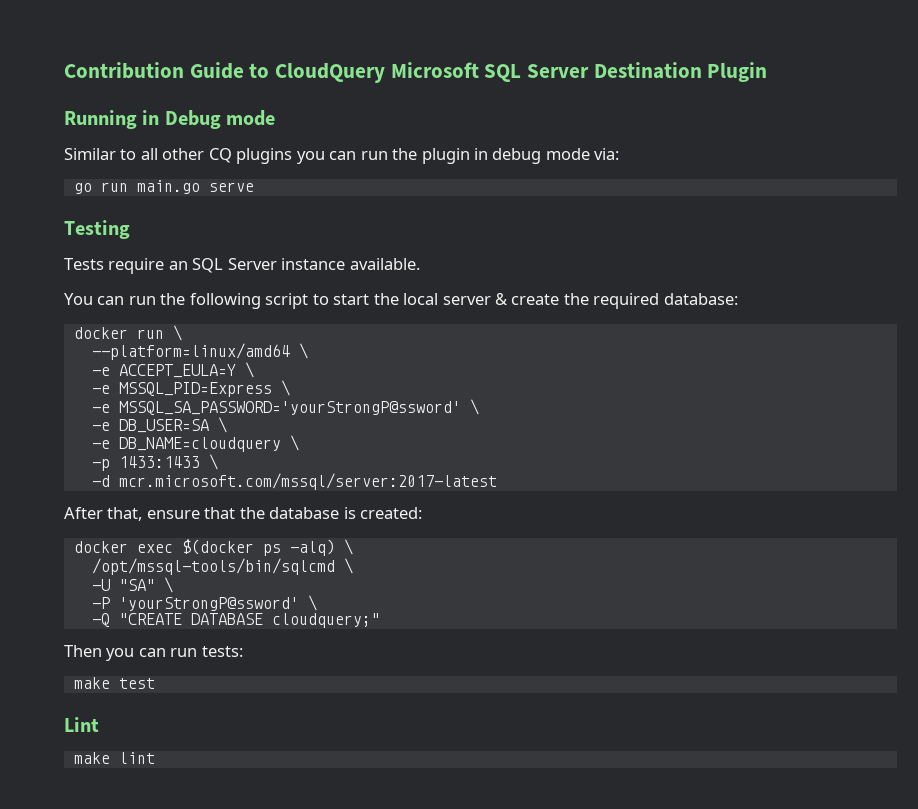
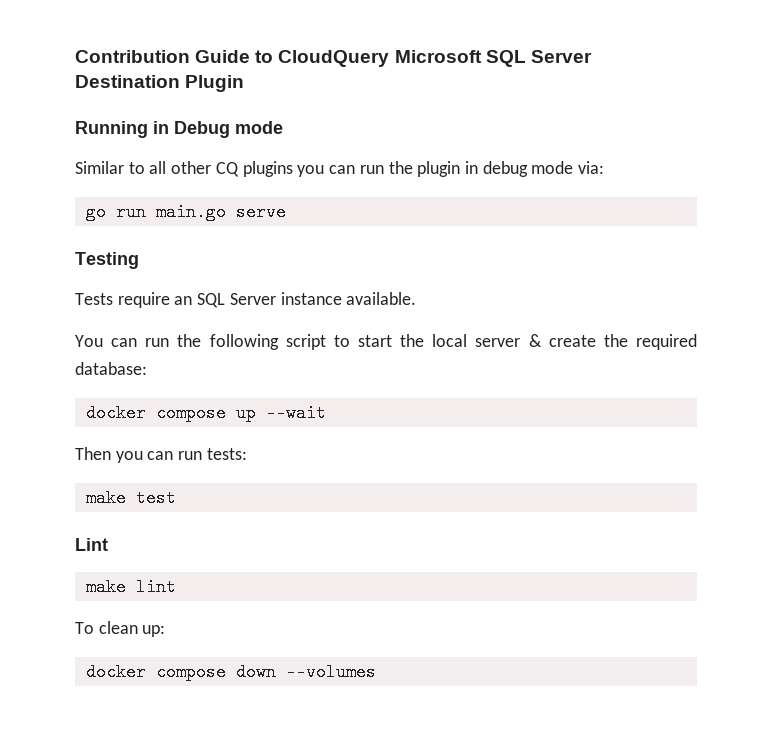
- docker run \
- --platform=linux/amd64 \
- -e ACCEPT_EULA=Y \
- -e MSSQL_PID=Express \
- -e MSSQL_SA_PASSWORD='yourStrongP@ssword' \
- -e DB_USER=SA \
- -e DB_NAME=cloudquery \
- -p 1433:1433 \
- -d mcr.microsoft.com/mssql/server:2017-latest
- After that, ensure that the database is created:
- docker exec $(docker ps -alq) \
- /opt/mssql-tools/bin/sqlcmd \
- -U "SA" \
- -P 'yourStrongP@ssword' \
- -Q "CREATE DATABASE cloudquery;"
+ docker compose up --wait
+ To clean up:
+ docker compose down --volumes

